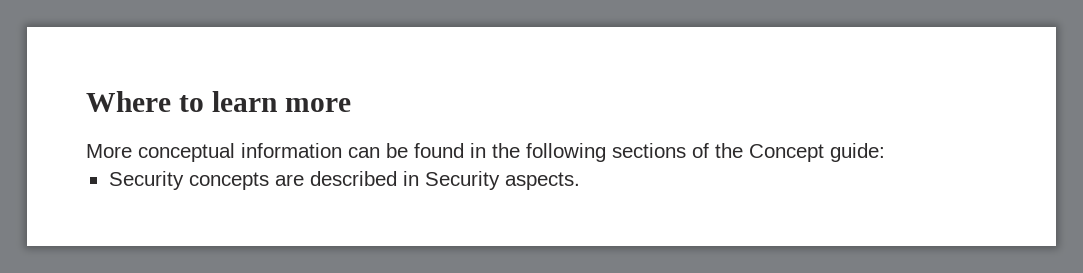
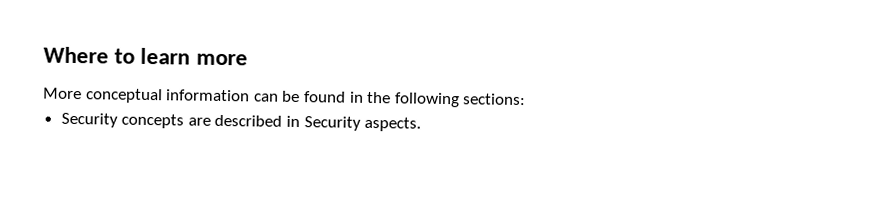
- More conceptual information can be found in the following sections of the Concept guide:
+ More conceptual information can be found in the following sections:

